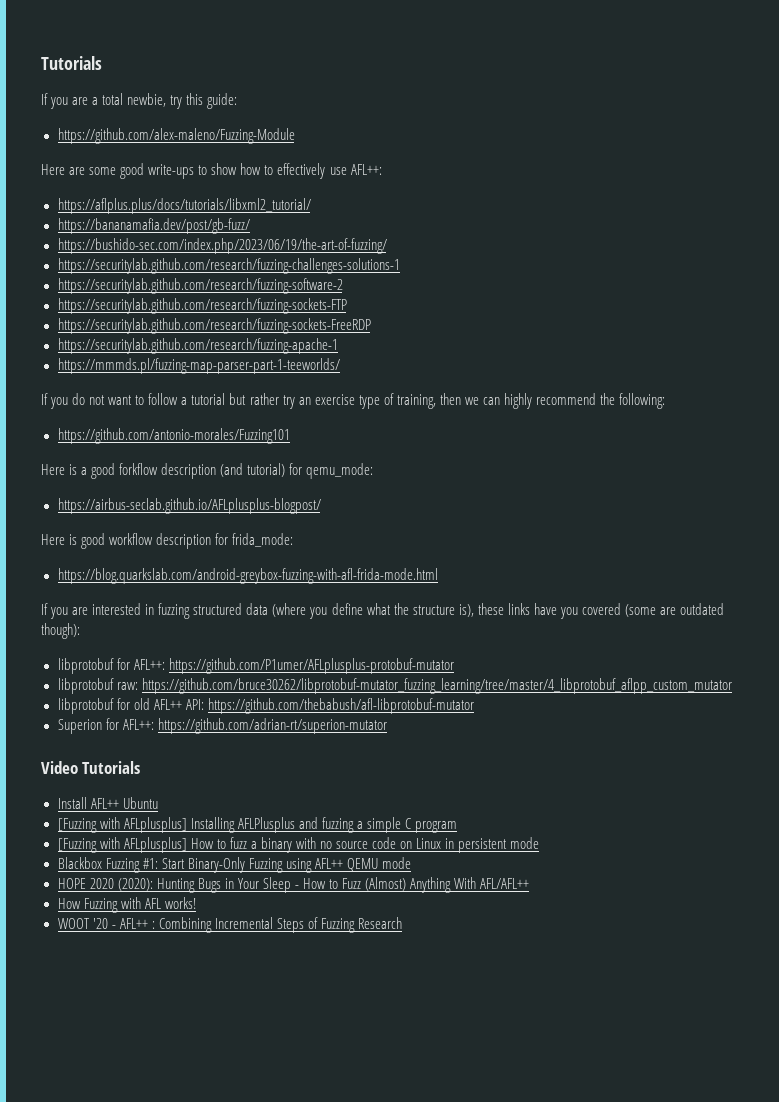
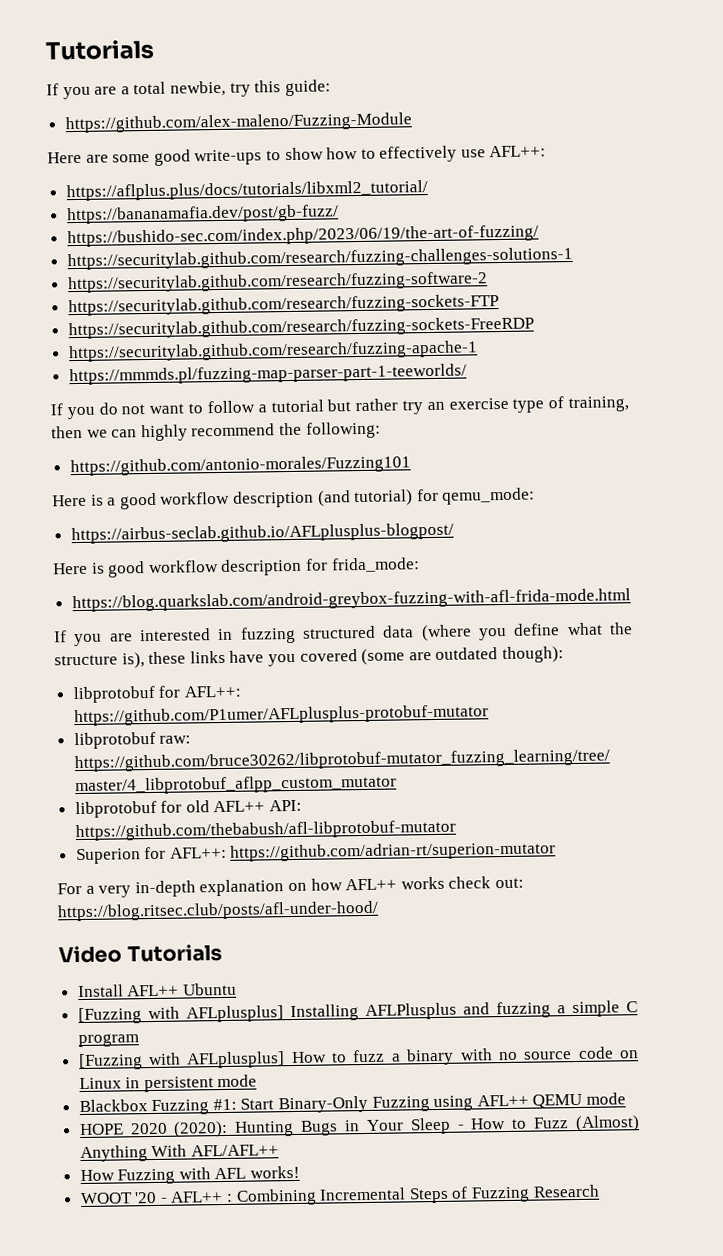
- Here is a good forkflow description (and tutorial) for qemu_mode:
+ Here is a good workflow description (and tutorial) for qemu_mode:
+ For a very in-depth explanation on how AFL++ works check out: https://blog.ritsec.club/posts/afl-under-hood/

